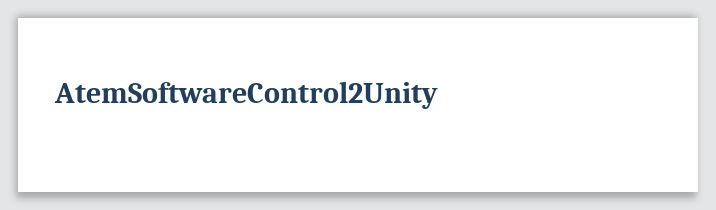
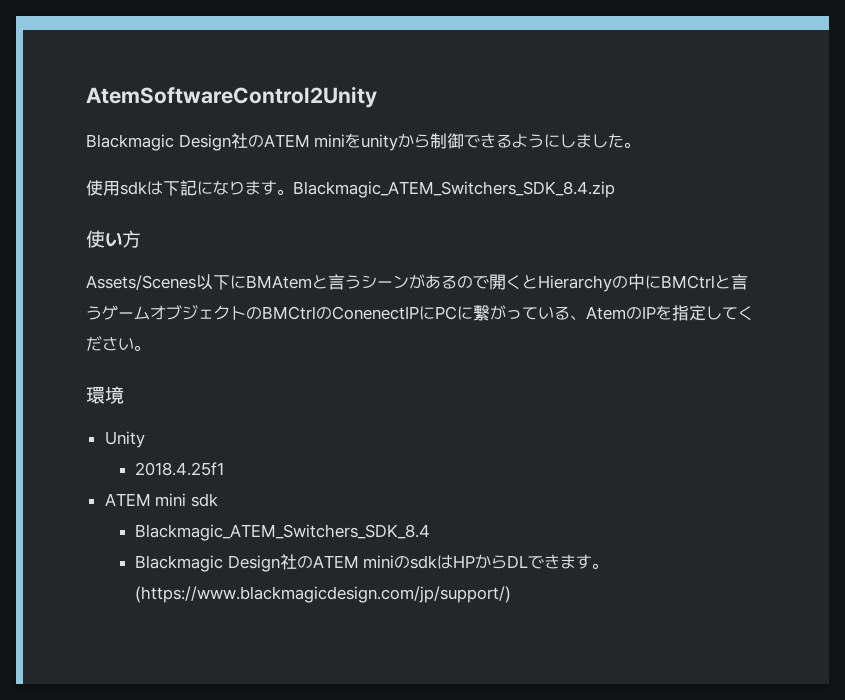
+ Blackmagic Design社のATEM miniをunityから制御できるようにしました。
+ 使用sdkは下記になります。Blackmagic_ATEM_Switchers_SDK_8.4.zip
+ 使い方
+ Assets/Scenes以下にBMAtemと言うシーンがあるので開くとHierarchyの中にBMCtrlと言うゲームオブジェクトのBMCtrlのConenectIPにPCに繋がっている、AtemのIPを指定してください。
+ 環境
+ Unity
+ 2018.4.25f1
+ ATEM mini sdk
+ Blackmagic_ATEM_Switchers_SDK_8.4
+ Blackmagic Design社のATEM miniのsdkはHPからDLできます。(https://www.blackmagicdesign.com/jp/support/)

